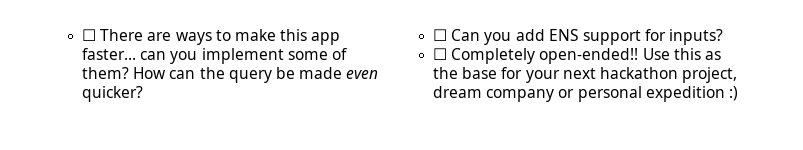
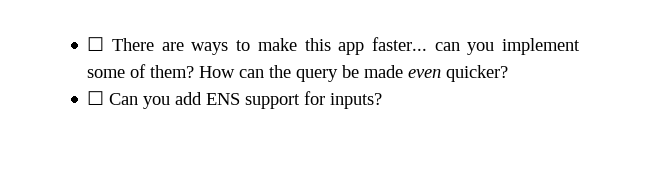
- ☐ Completely open-ended!! Use this as the base for your next hackathon project, dream company or personal expedition :)

